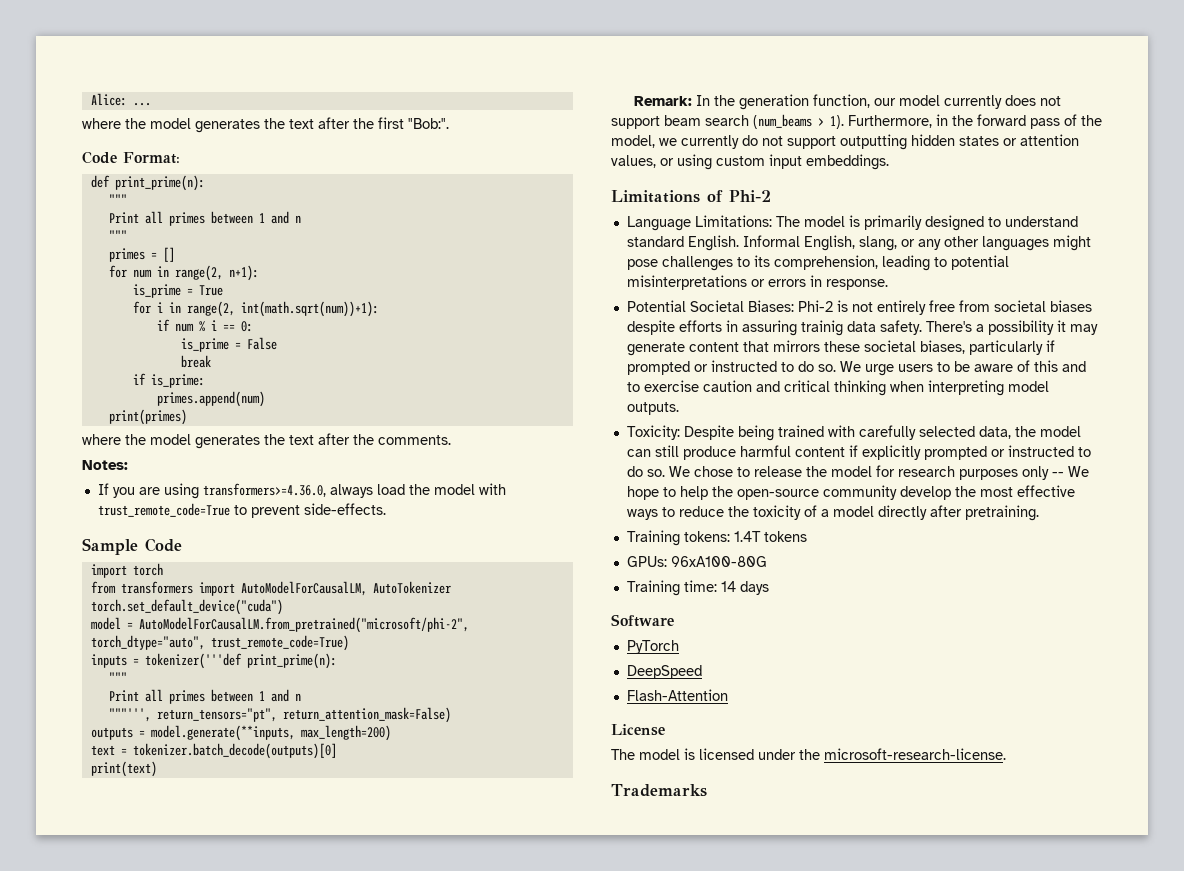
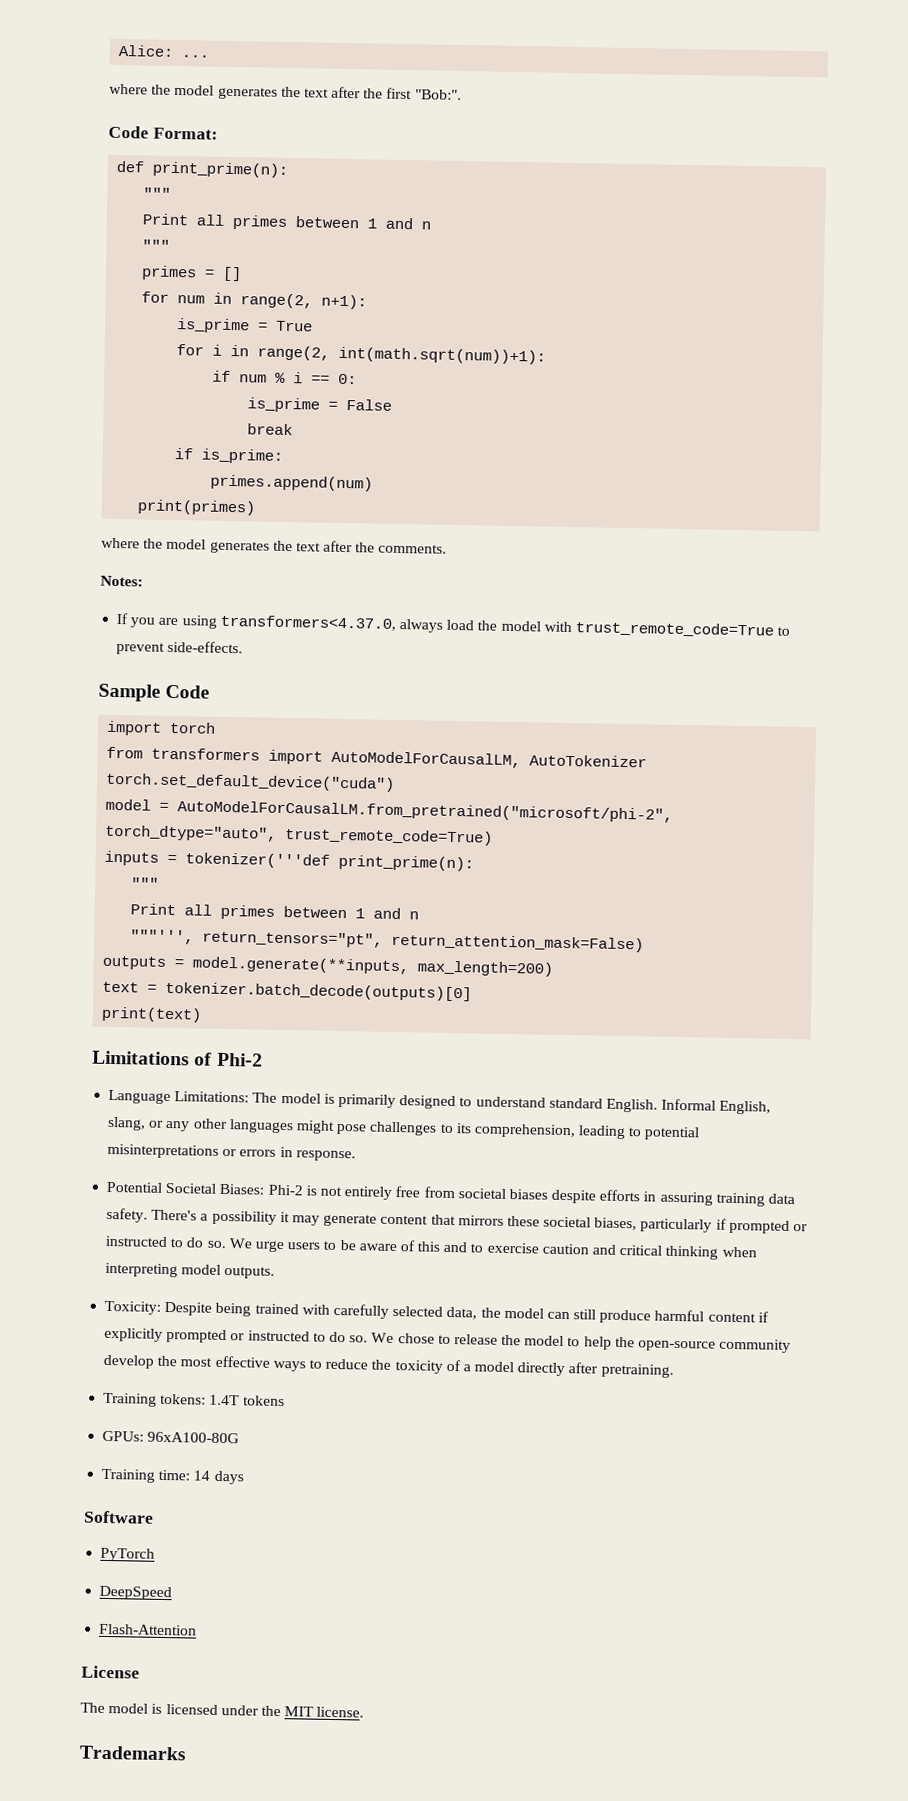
- If you are using transformers>=4.36.0, always load the model with trust_remote_code=True to prevent side-effects.
+ If you are using transformers<4.37.0, always load the model with trust_remote_code=True to prevent side-effects.
- Remark: In the generation function, our model currently does not support beam search (num_beams > 1). Furthermore, in the forward pass of the model, we currently do not support outputting hidden states or attention values, or using custom input embeddings.
- Potential Societal Biases: Phi-2 is not entirely free from societal biases despite efforts in assuring trainig data safety.
+ Potential Societal Biases: Phi-2 is not entirely free from societal biases despite efforts in assuring training data safety.
- We chose to release the model for research purposes only -- We hope to help the open-source community develop the most effective ways to reduce the toxicity of a model directly after pretraining.
+ We chose to release the model to help the open-source community develop the most effective ways to reduce the toxicity of a model directly after pretraining.
- The model is licensed under the microsoft-research-license.
+ The model is licensed under the MIT license.

